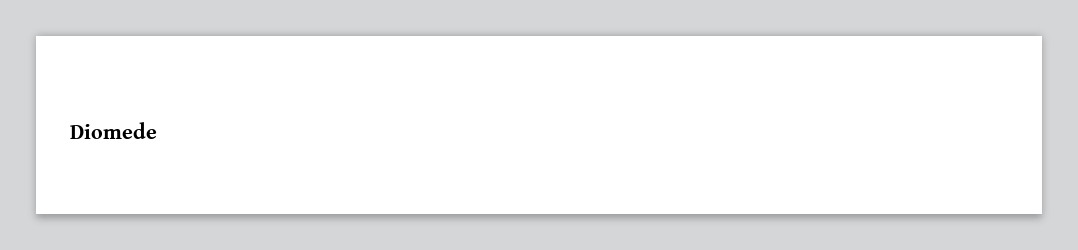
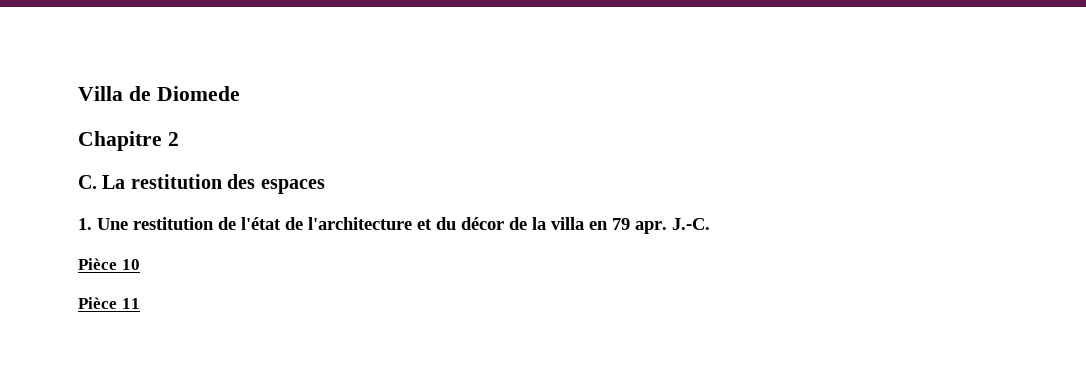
- Diomede
+ Villa de Diomede
+ Chapitre 2
+ C. La restitution des espaces
+ 1. Une restitution de l'état de l'architecture et du décor de la villa en 79 apr. J.-C.
+ Pièce 10
+ Pièce 11

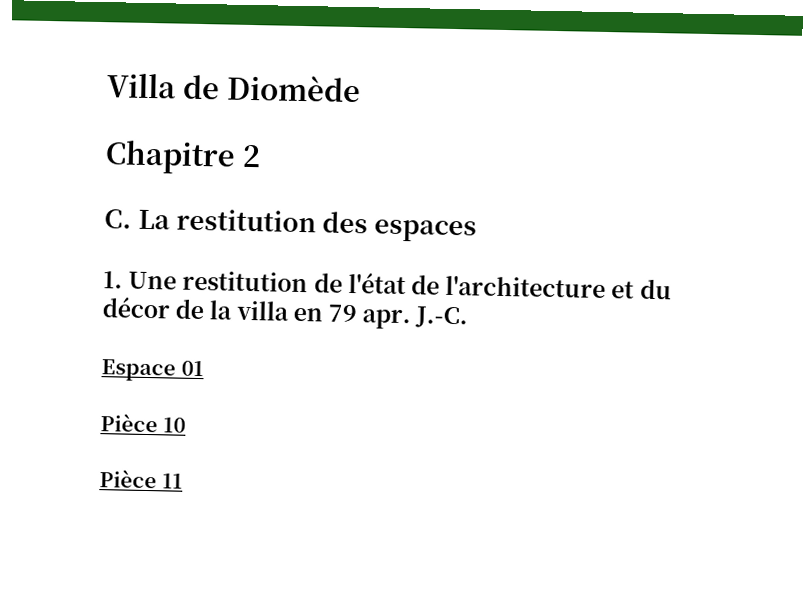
- Villa de Diomede
+ Villa de Diomède
+ Espace 01

